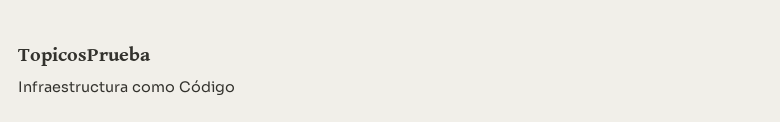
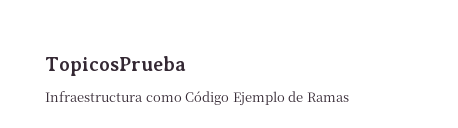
- Infraestructura como Código
+ Infraestructura como Código Ejemplo de Ramas

